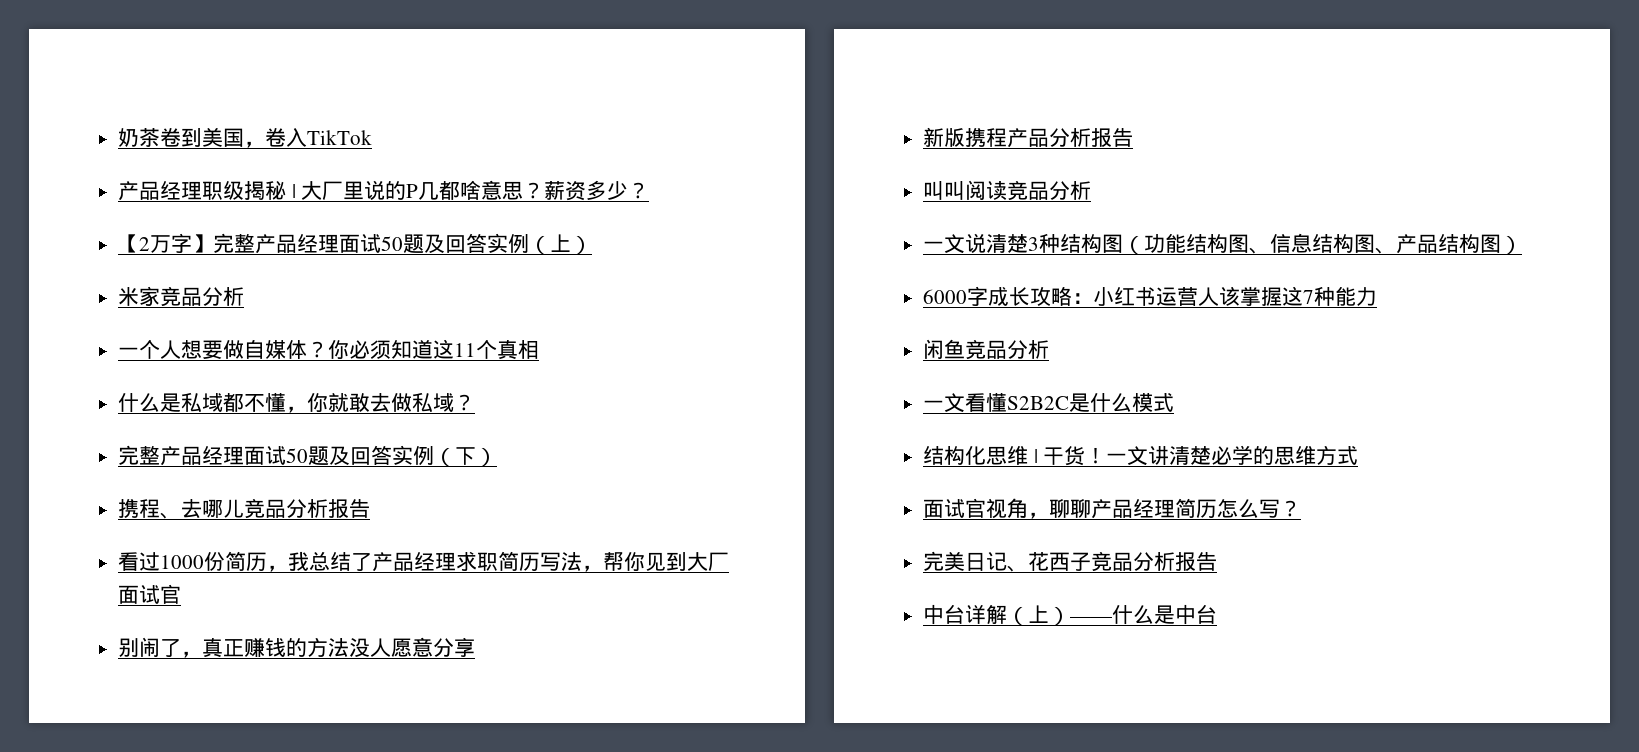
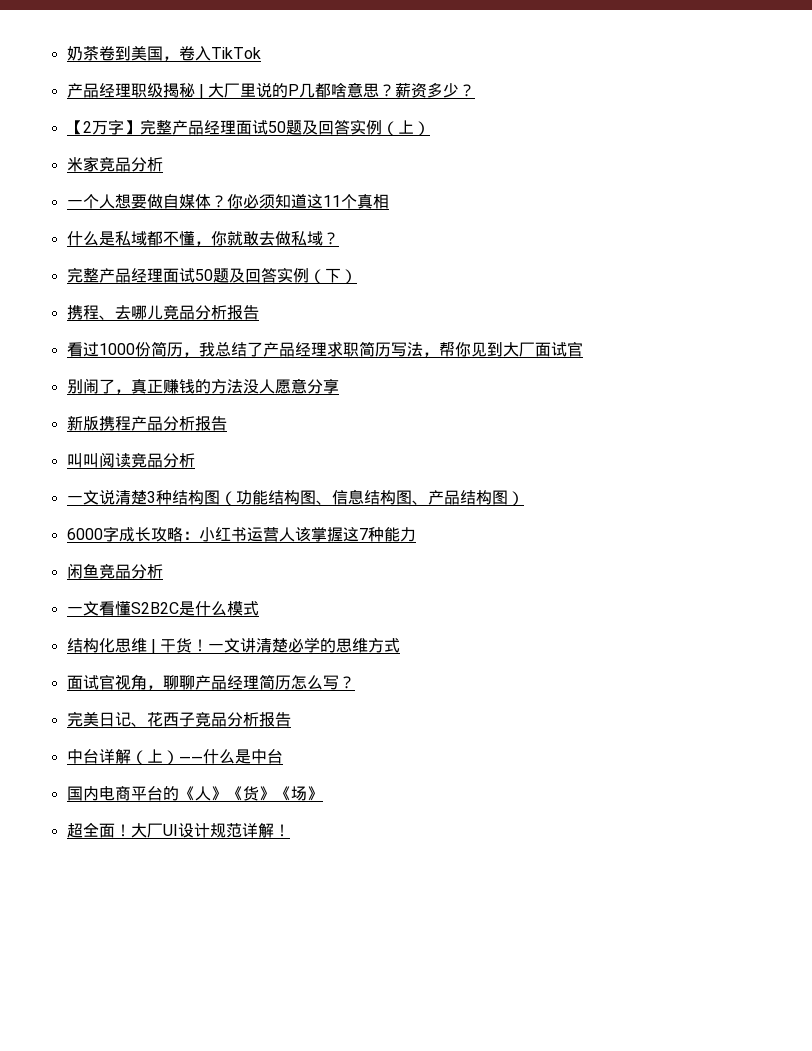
+ 国内电商平台的《人》《货》《场》
+ 超全面！大厂UI设计规范详解！

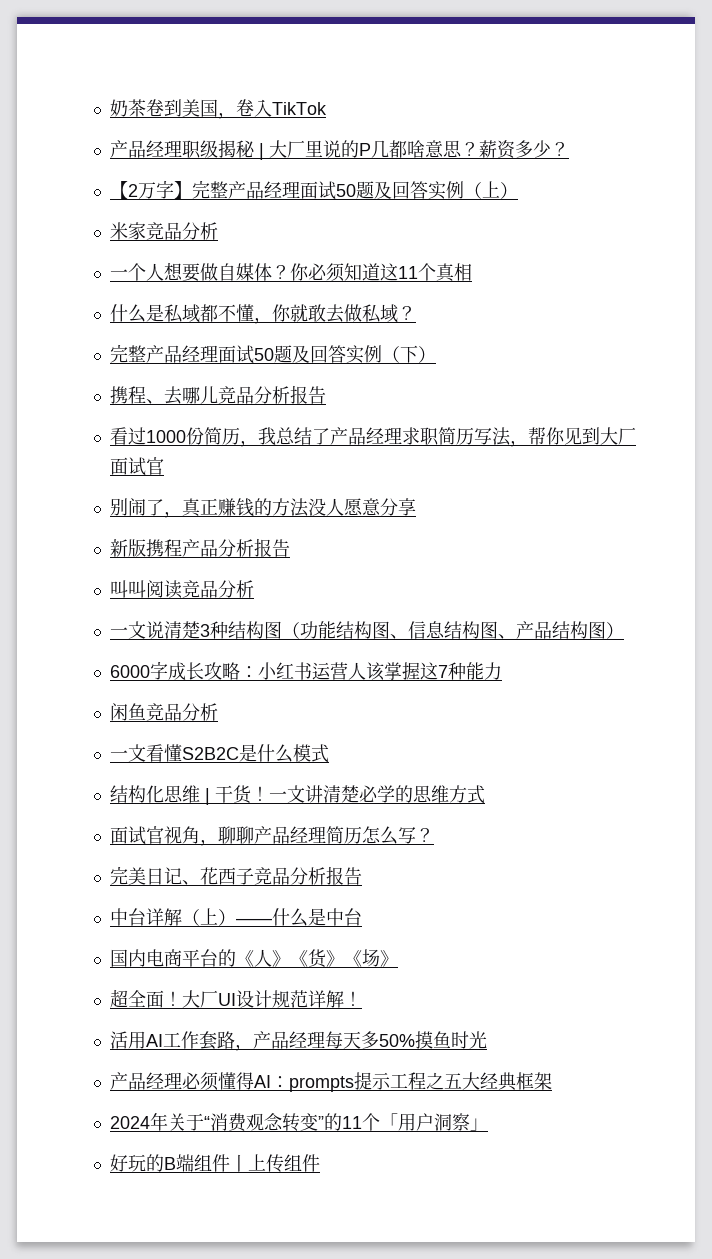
+ 活用AI工作套路，产品经理每天多50%摸鱼时光
+ 产品经理必须懂得AI：prompts提示工程之五大经典框架
+ 2024年关于“消费观念转变”的11个「用户洞察」
+ 好玩的B端组件丨上传组件

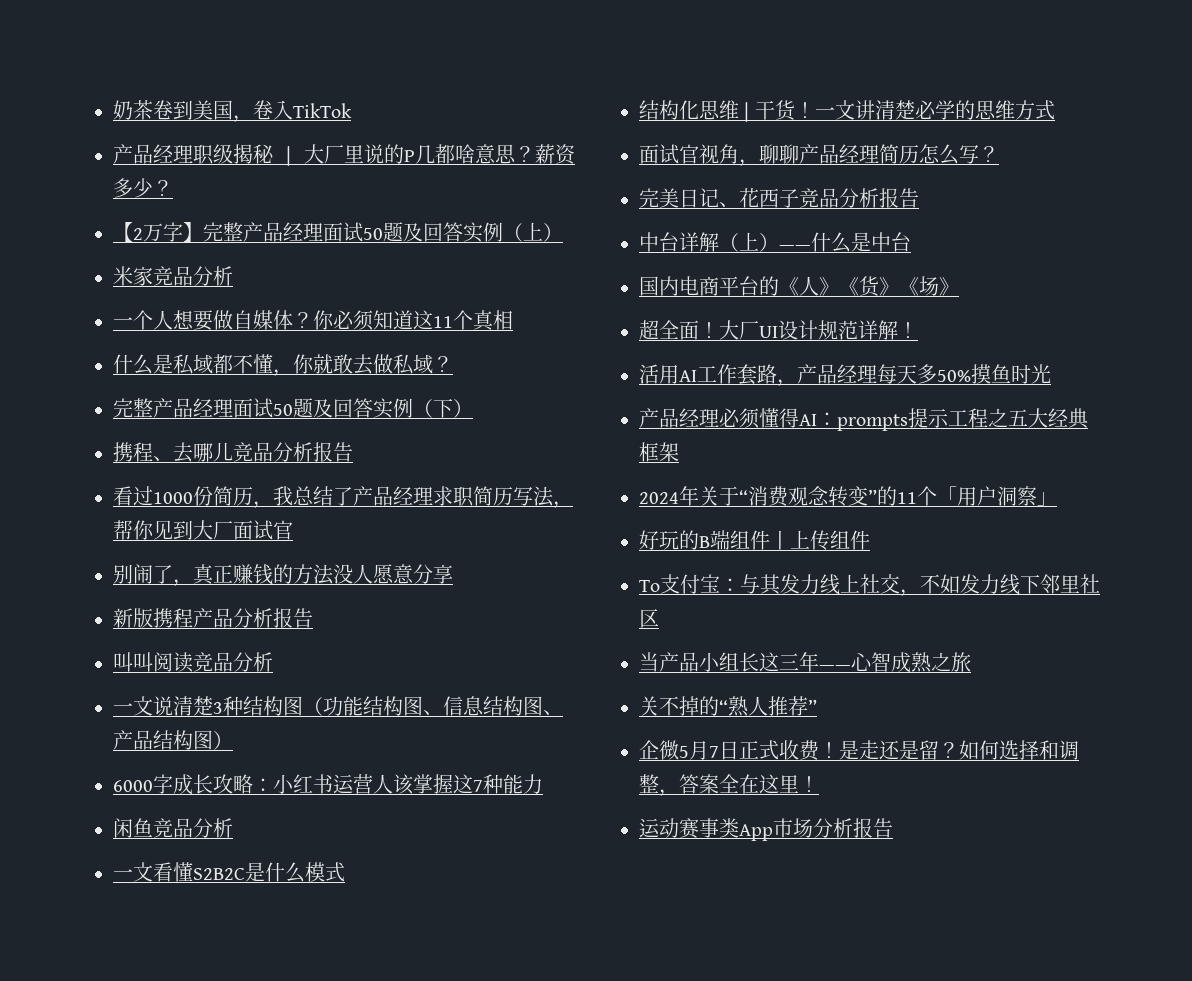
+ To支付宝：与其发力线上社交，不如发力线下邻里社区
+ 当产品小组长这三年——心智成熟之旅
+ 关不掉的“熟人推荐”
+ 企微5月7日正式收费！是走还是留？如何选择和调整，答案全在这里！
+ 运动赛事类App市场分析报告

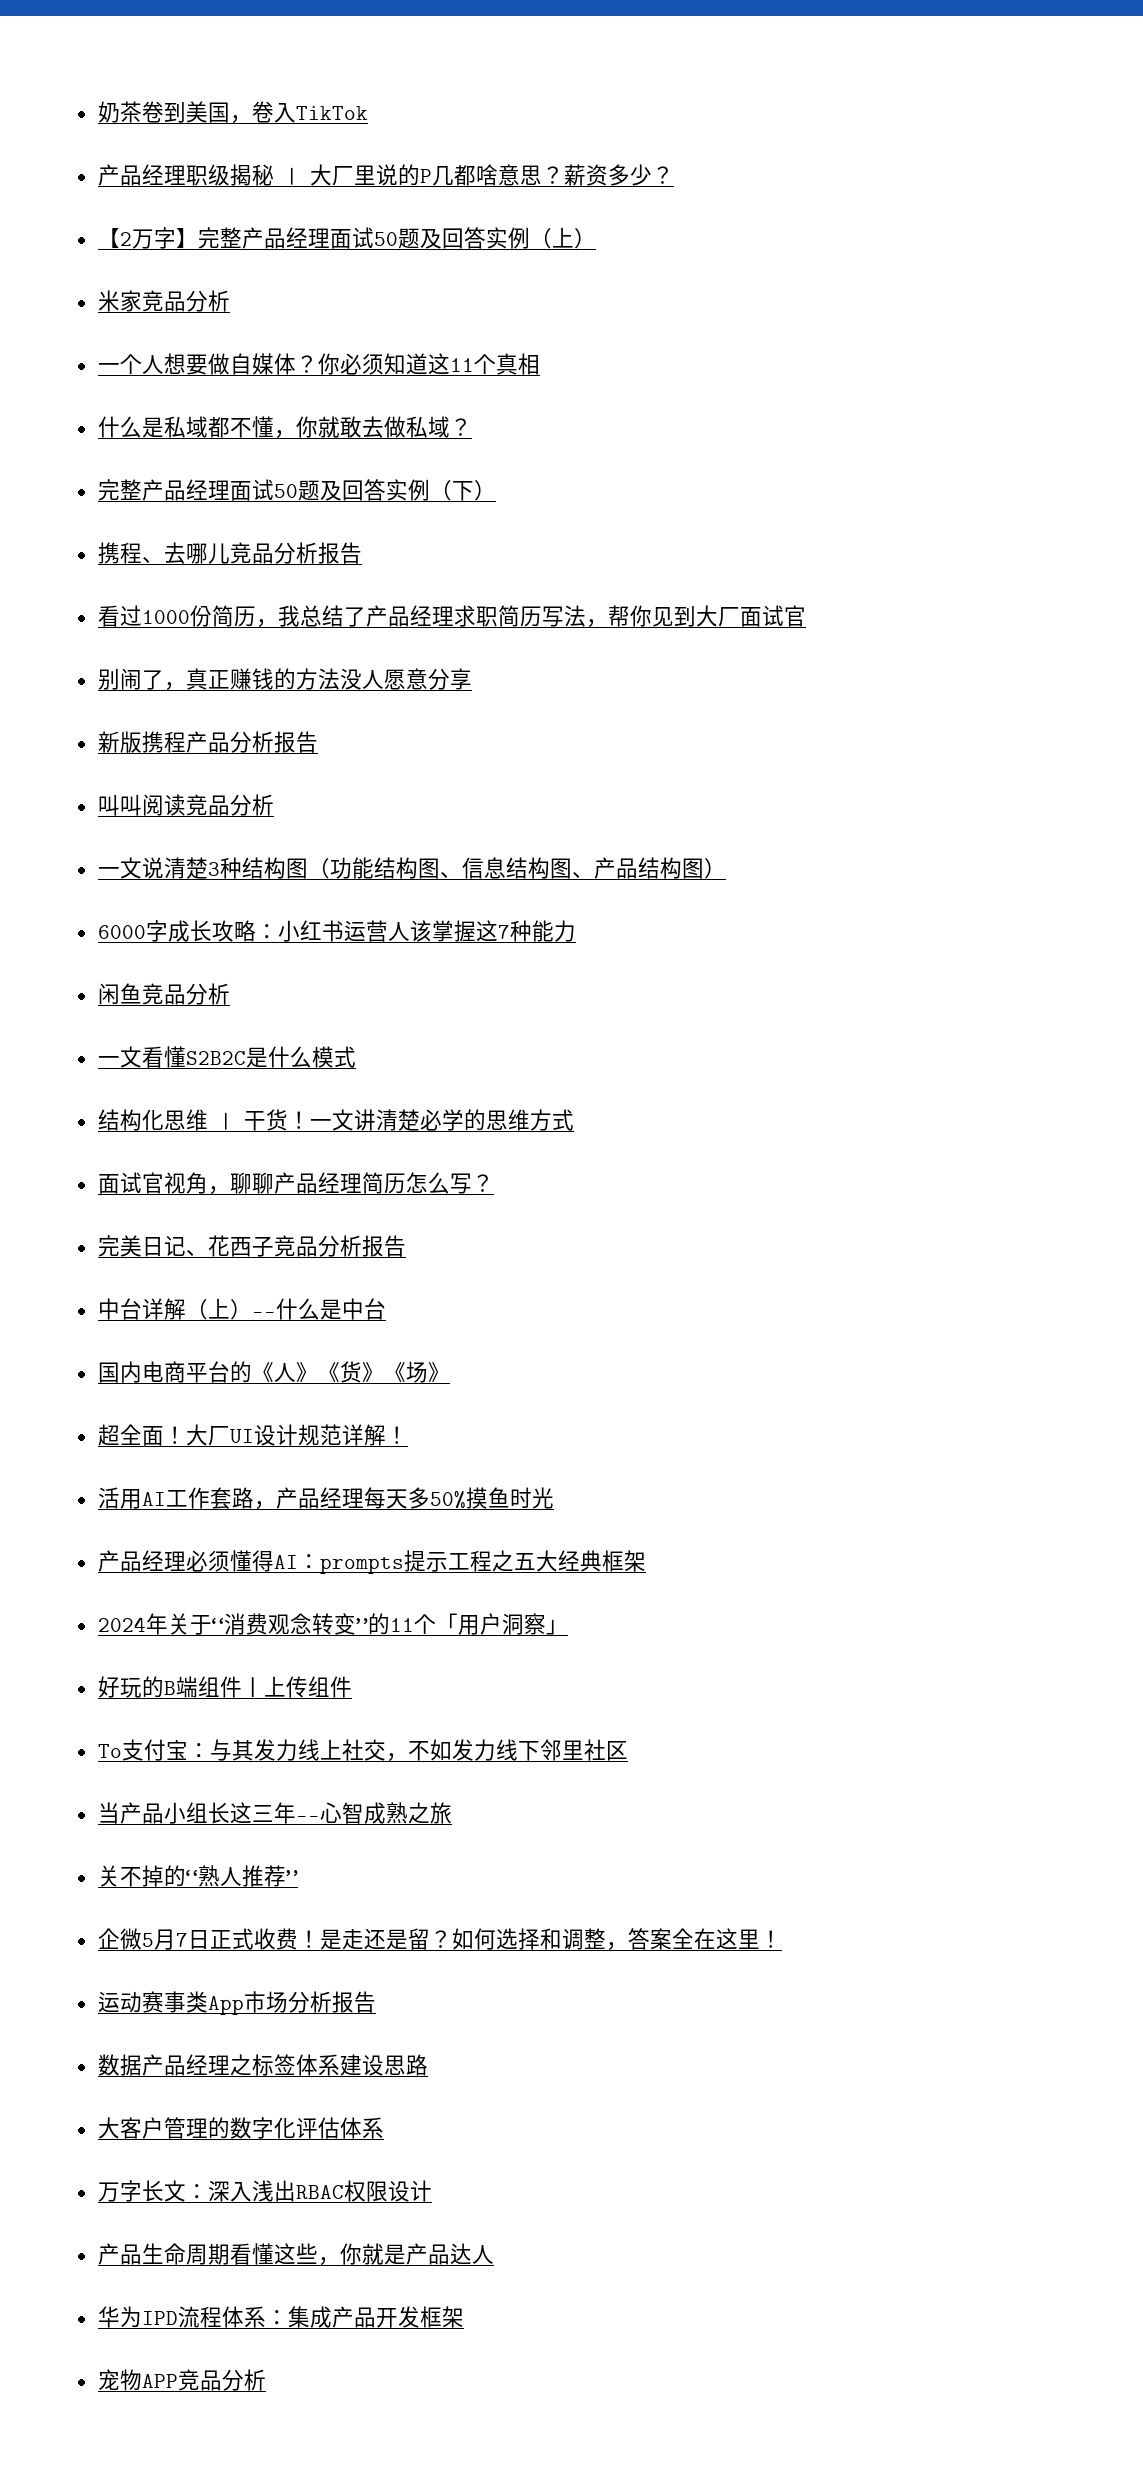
+ 数据产品经理之标签体系建设思路
+ 大客户管理的数字化评估体系
+ 万字长文：深入浅出RBAC权限设计
+ 产品生命周期看懂这些，你就是产品达人
+ 华为IPD流程体系：集成产品开发框架
+ 宠物APP竞品分析

